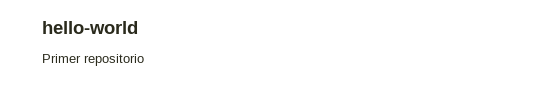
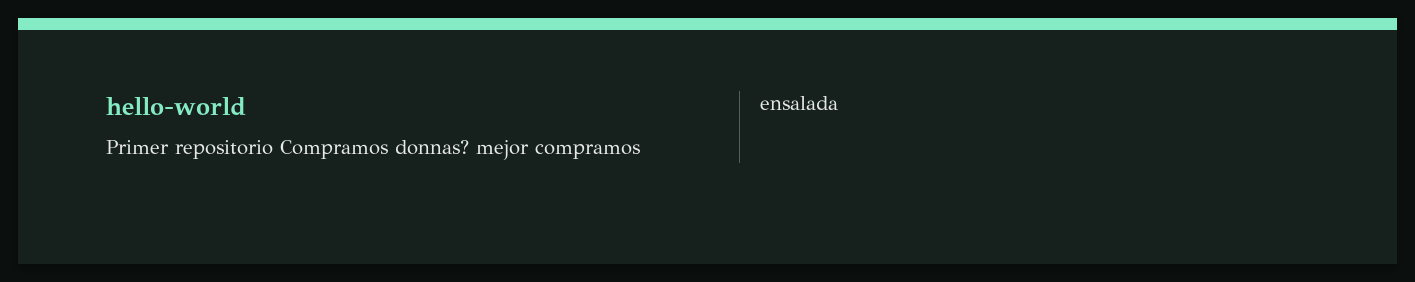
- Primer repositorio
+ Primer repositorio Compramos donnas? mejor compramos ensalada

